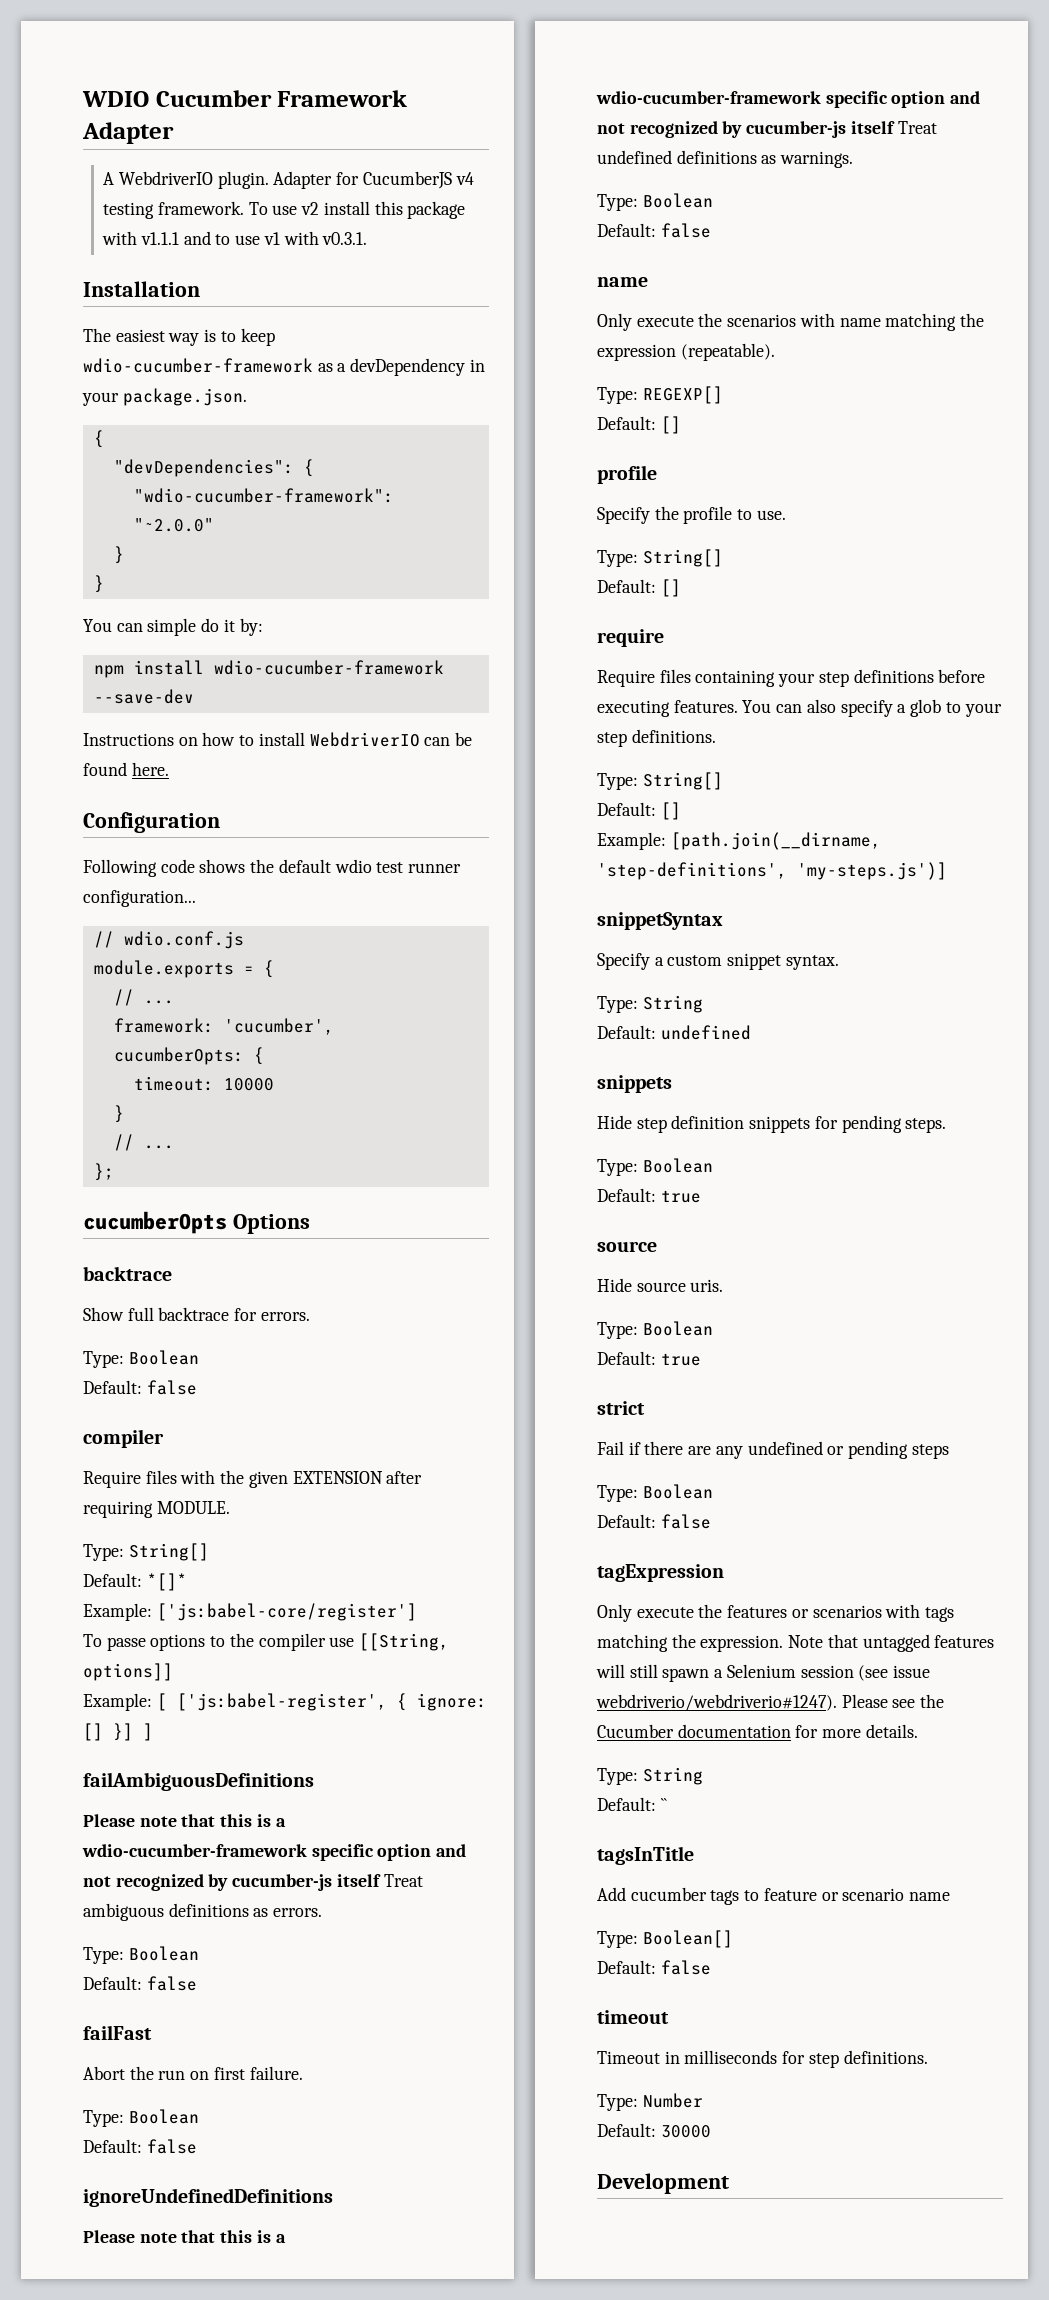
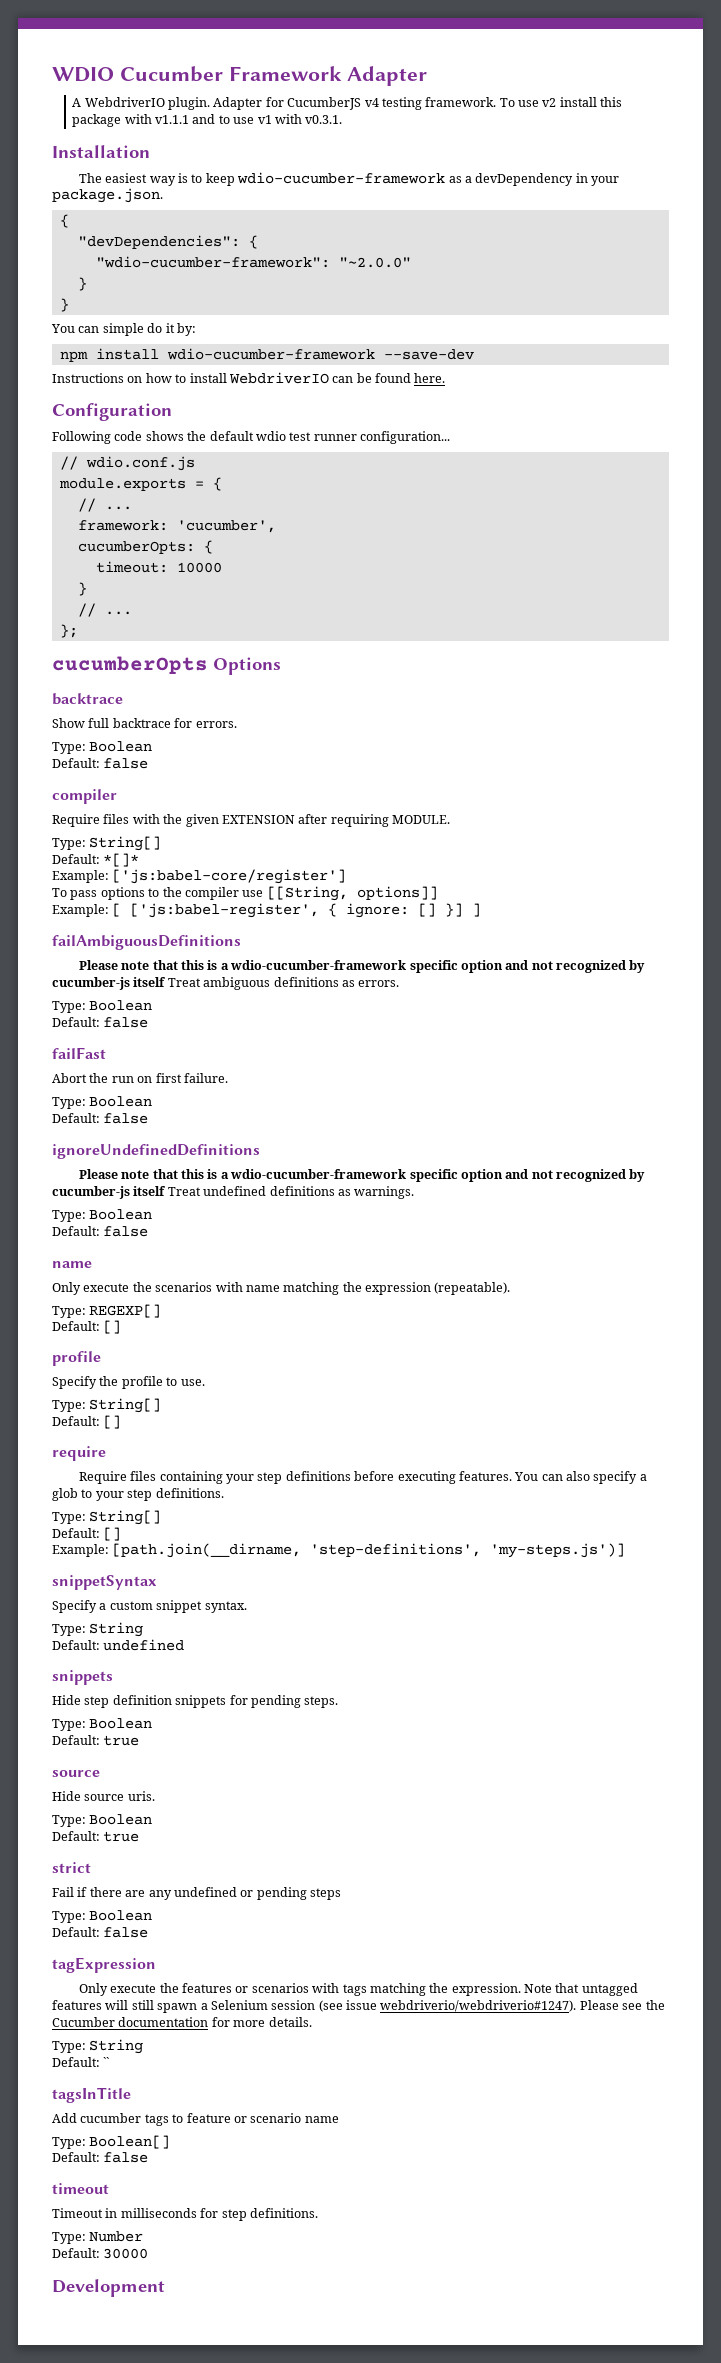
- To passe options to the compiler use [[String, options]]
+ To pass options to the compiler use [[String, options]]

